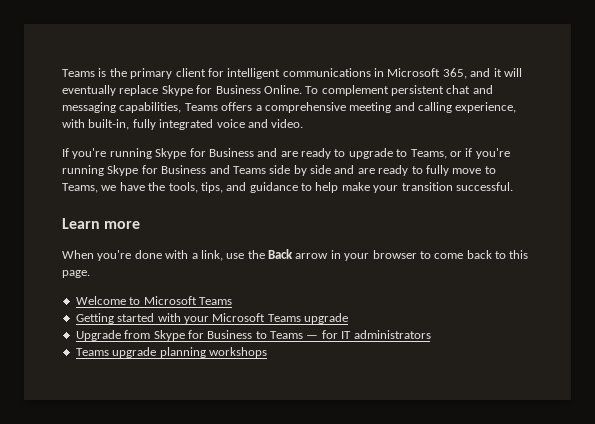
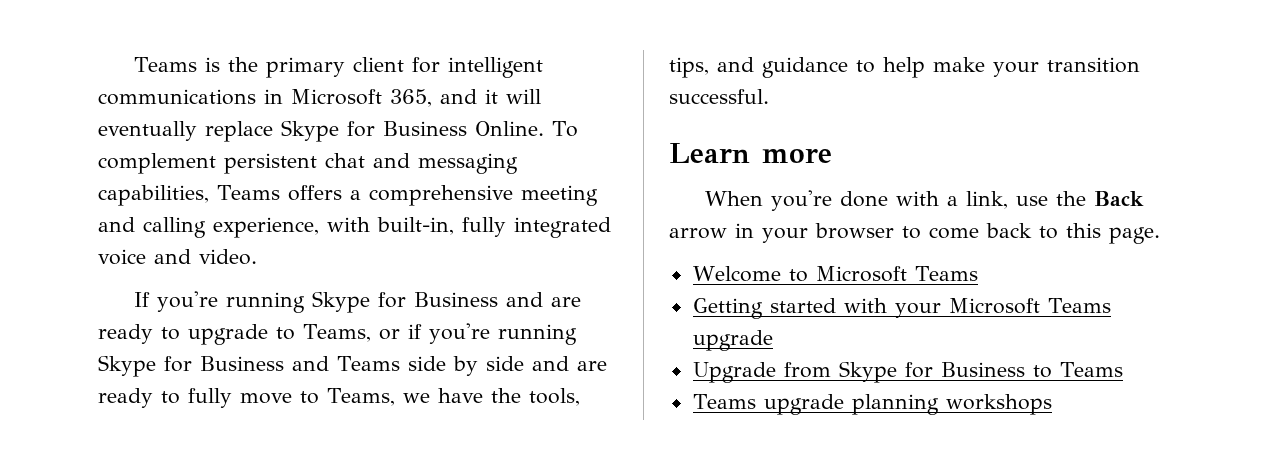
- Upgrade from Skype for Business to Teams — for IT administrators
+ Upgrade from Skype for Business to Teams

